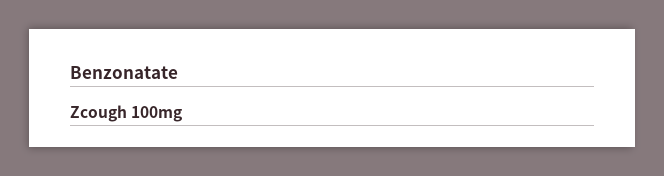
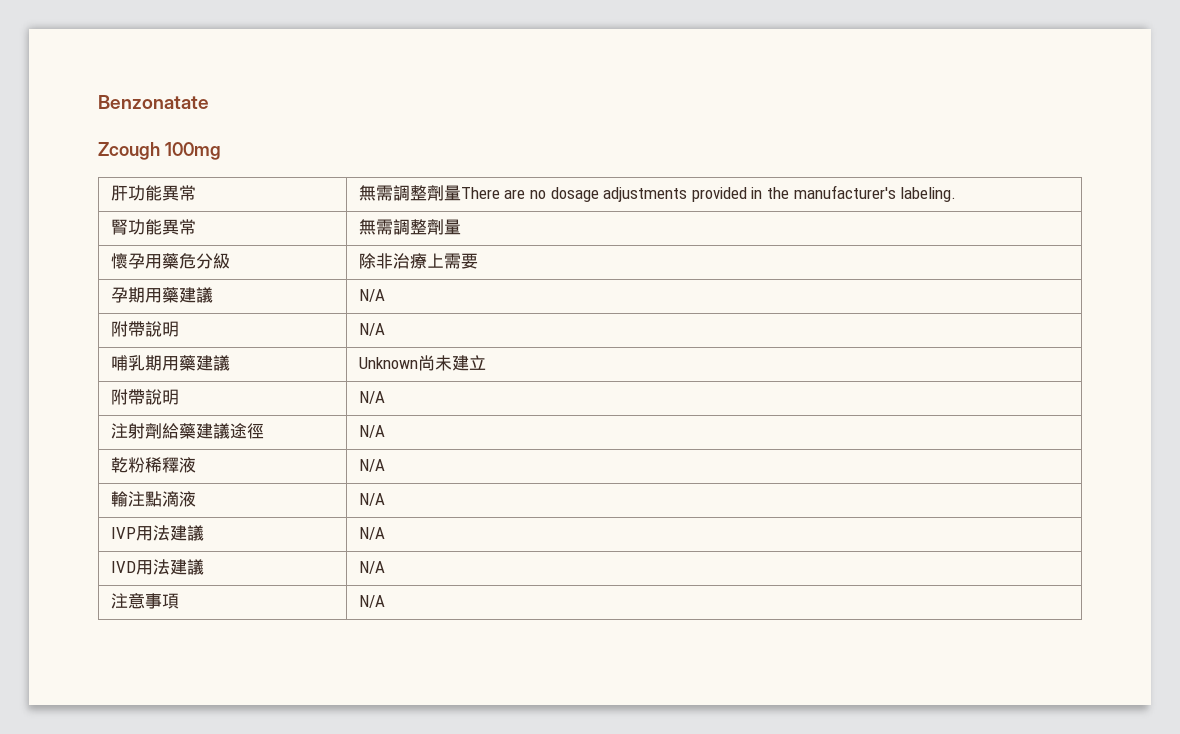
+ 肝功能異常 | 無需調整劑量There are no dosage adjustments provided in the manufacturer's labeling.
+ 腎功能異常 | 無需調整劑量
+ 懷孕用藥危分級 | 除非治療上需要
+ 孕期用藥建議 | N/A
+ 附帶說明 | N/A
+ 哺乳期用藥建議 | Unknown尚未建立
+ 附帶說明 | N/A
+ 注射劑給藥建議途徑 | N/A
+ 乾粉稀釋液 | N/A
+ 輸注點滴液 | N/A
+ IVP用法建議 | N/A
+ IVD用法建議 | N/A
+ 注意事項 | N/A

